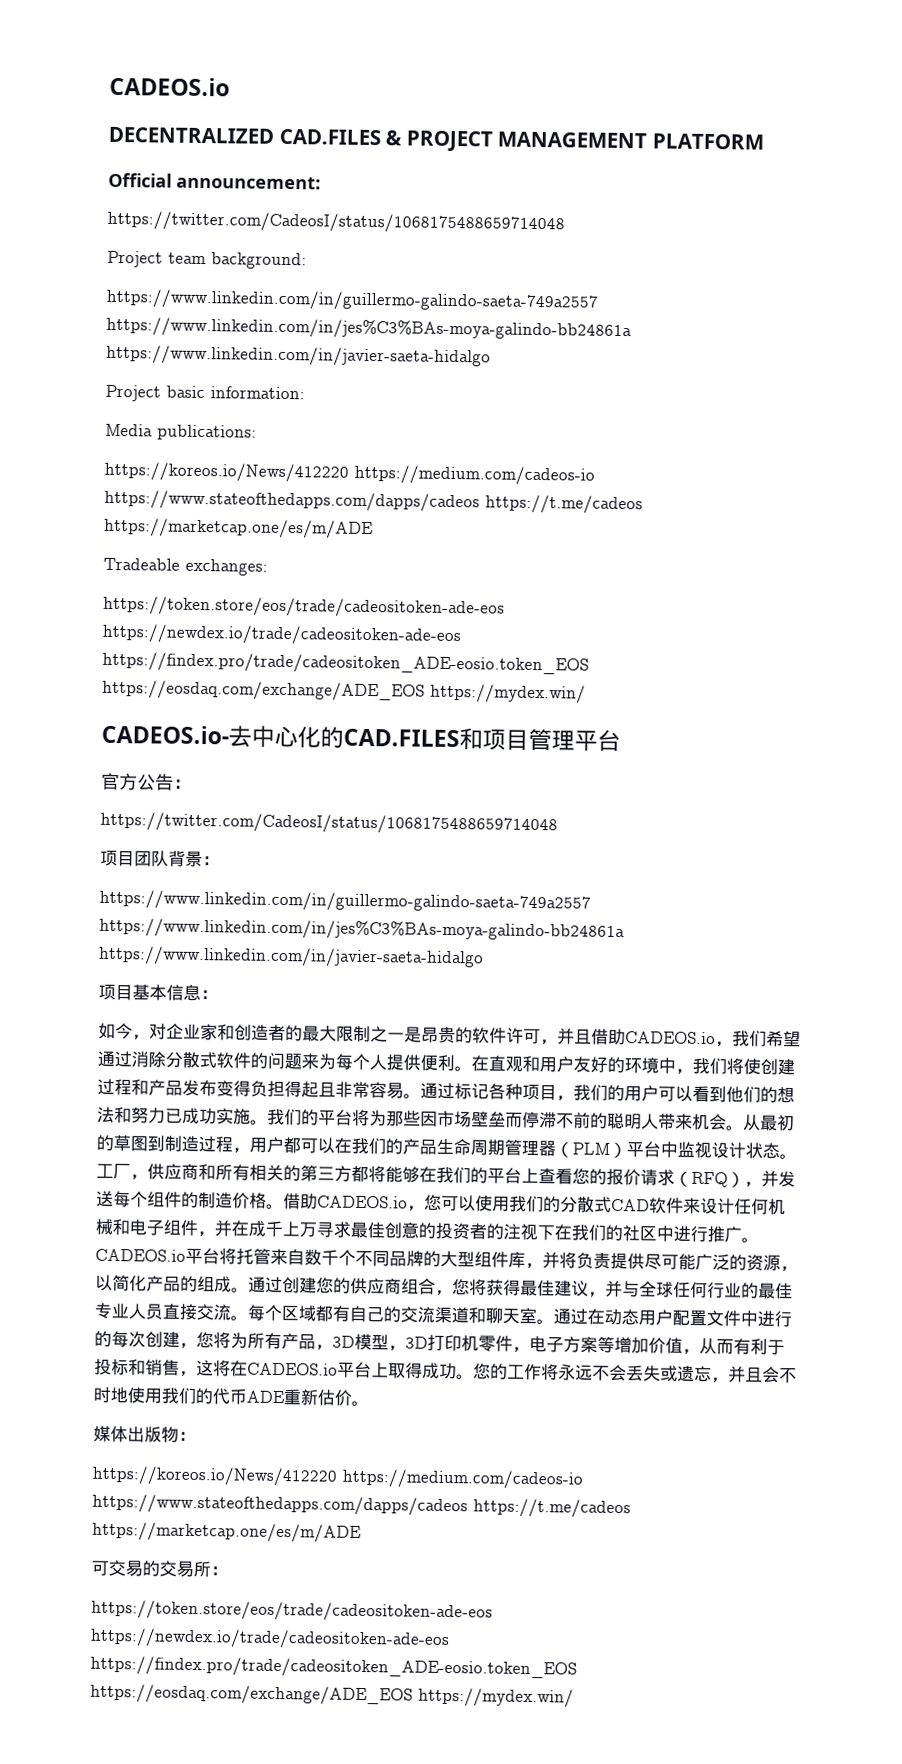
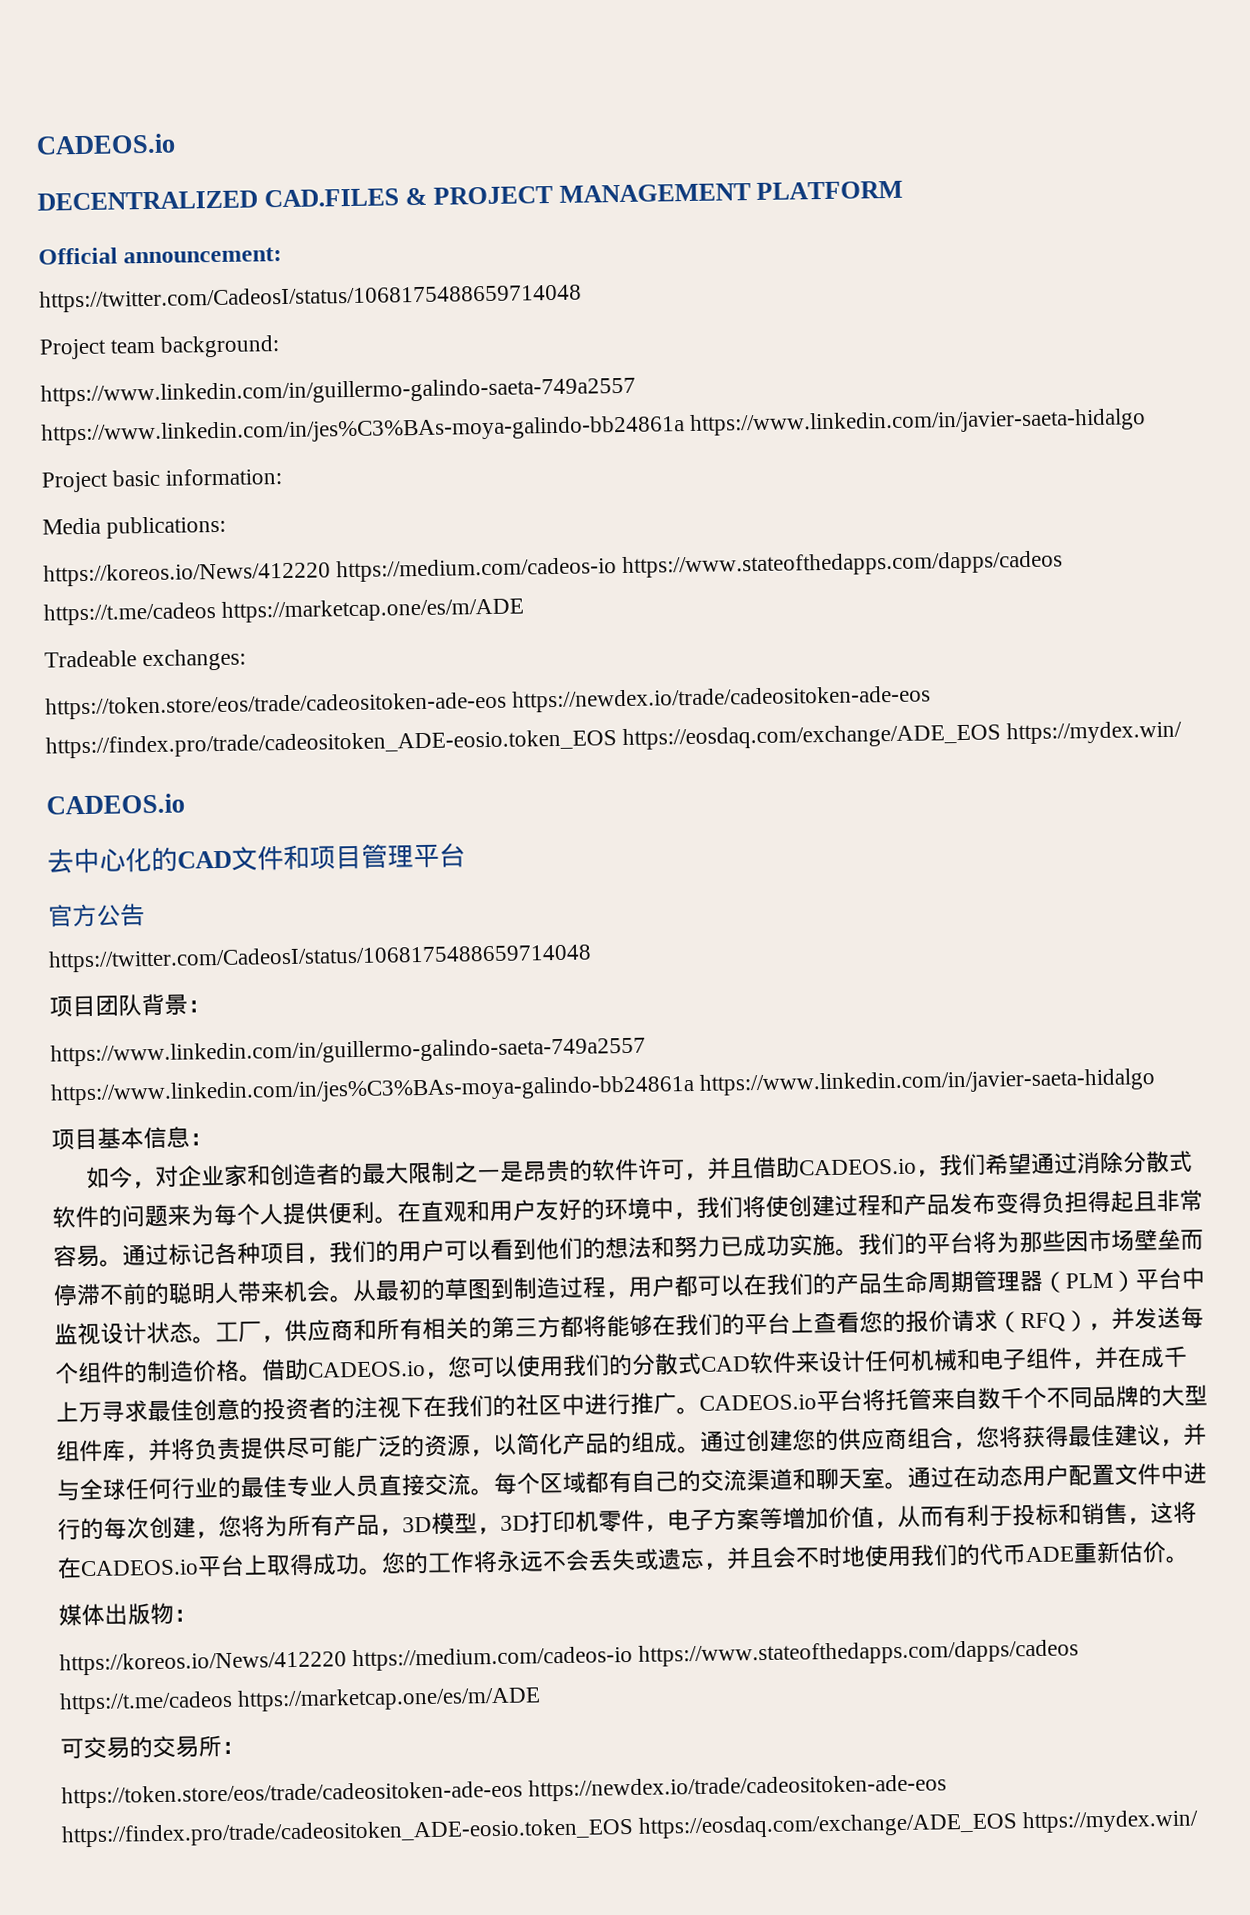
  Tradeable exchanges:
  https://token.store/eos/trade/cadeositoken-ade-eos https://newdex.io/trade/cadeositoken-ade-eos https://findex.pro/trade/cadeositoken_ADE-eosio.token_EOS https://eosdaq.com/exchange/ADE_EOS https://mydex.win/
- CADEOS.io-去中心化的CAD.FILES和项目管理平台
+ CADEOS.io
+ 去中心化的CAD文件和项目管理平台
- 官方公告：
+ 官方公告

